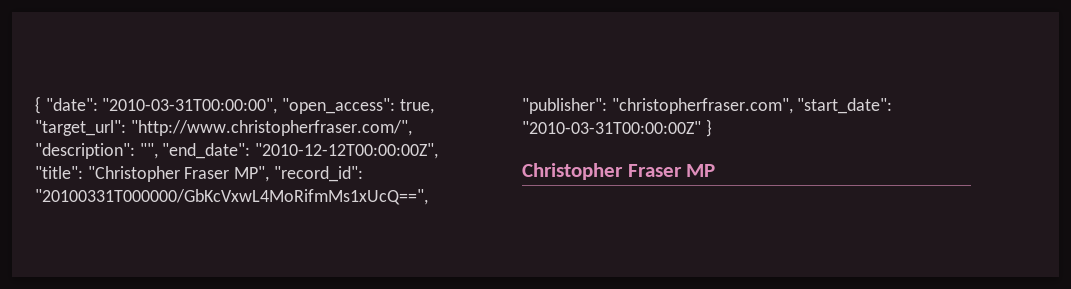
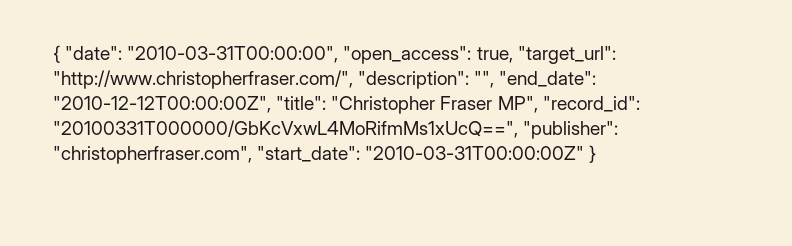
- Christopher Fraser MP

